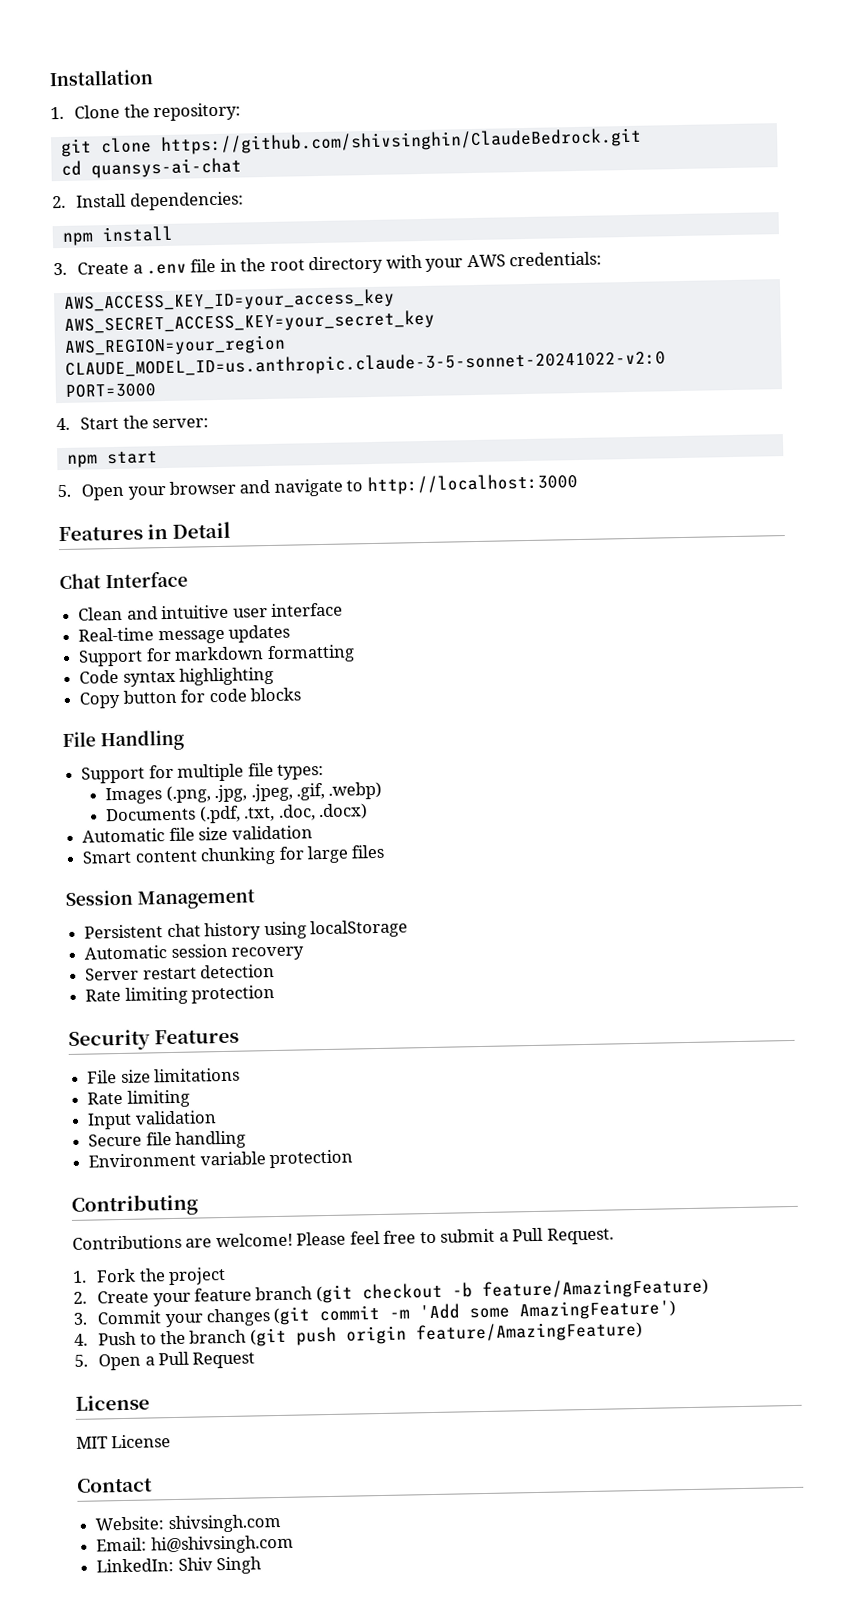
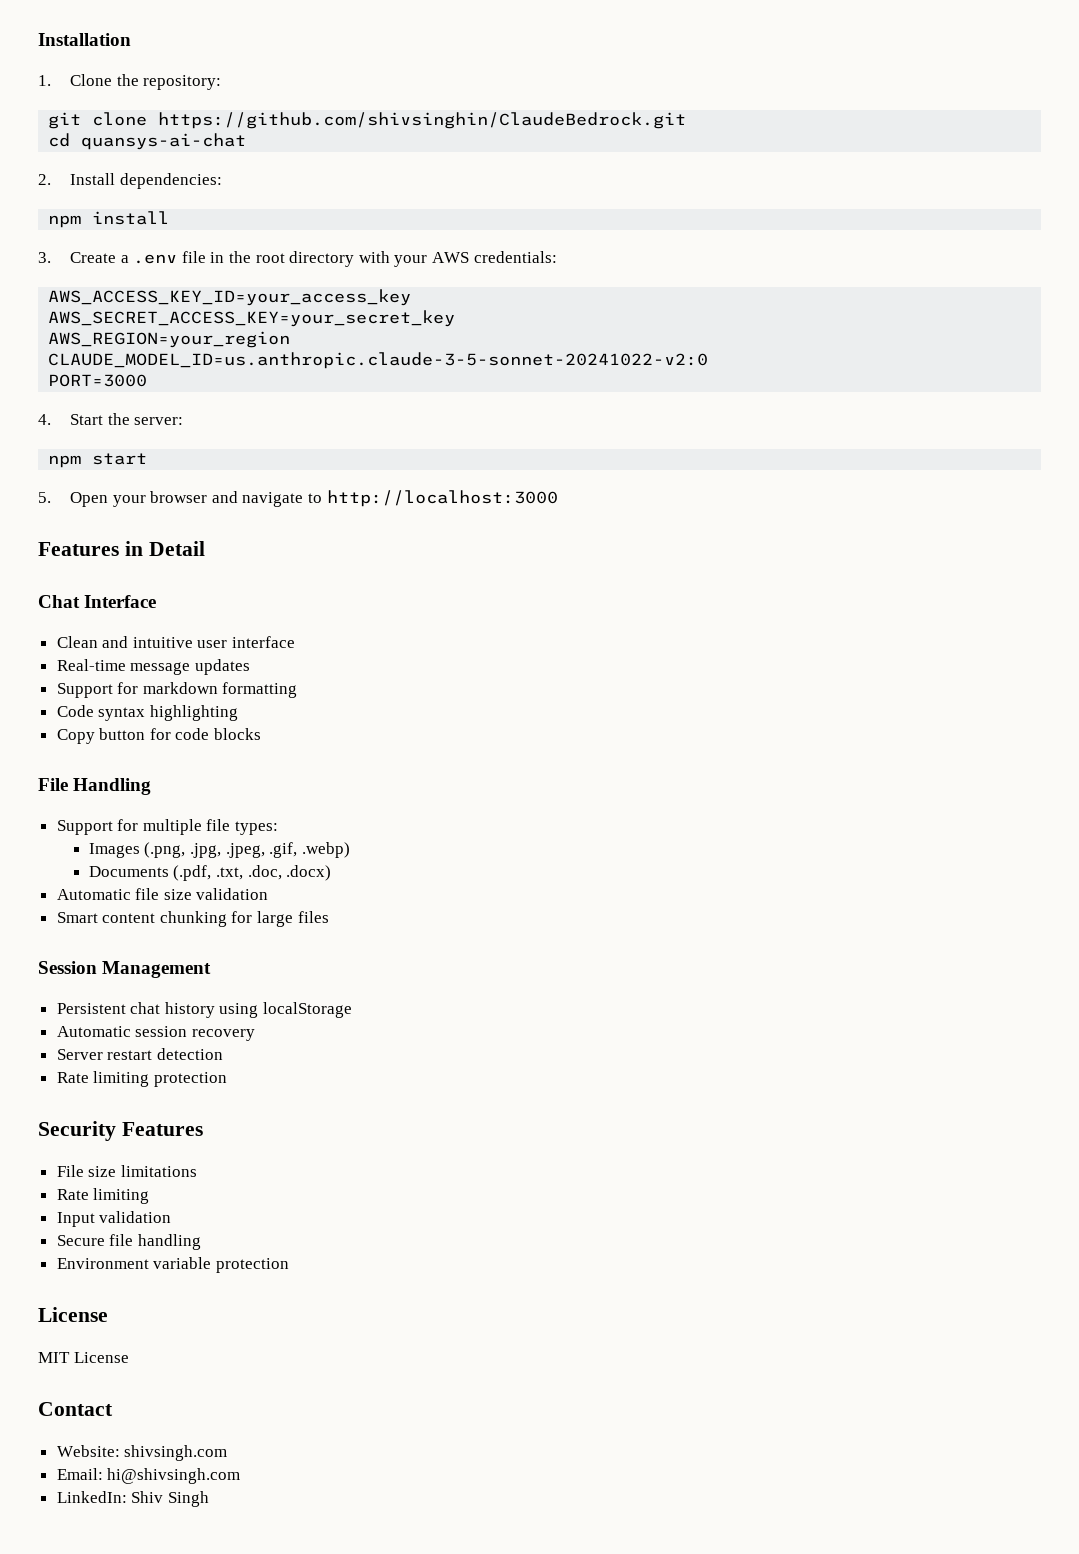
- Contributing
- Contributions are welcome! Please feel free to submit a Pull Request.
- 1. Fork the project
- 2. Create your feature branch (git checkout -b feature/AmazingFeature)
- 3. Commit your changes (git commit -m 'Add some AmazingFeature')
- 4. Push to the branch (git push origin feature/AmazingFeature)
- 5. Open a Pull Request

